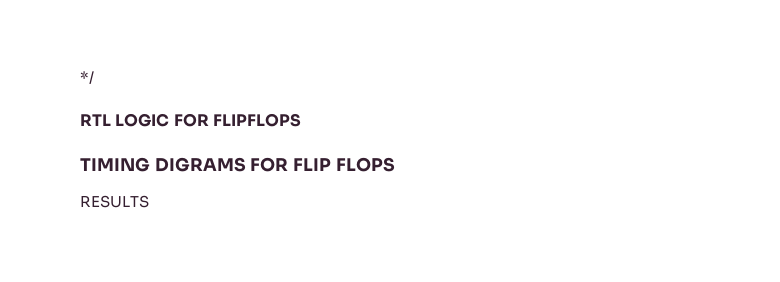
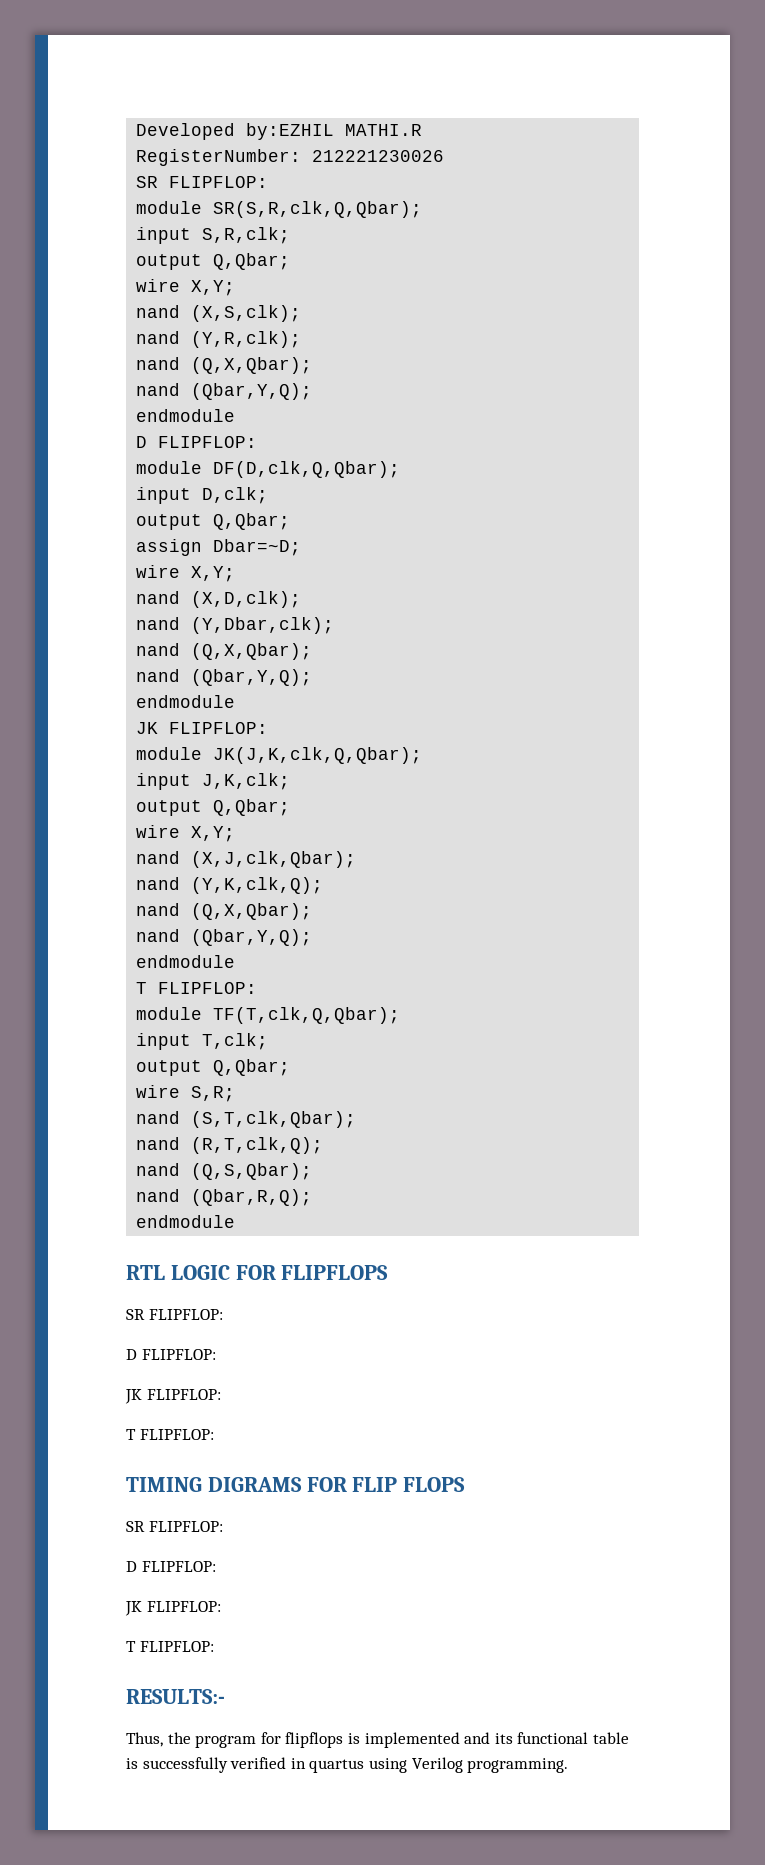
- */
+ Developed by:EZHIL MATHI.R
+ RegisterNumber: 212221230026
+ SR FLIPFLOP:
+ module SR(S,R,clk,Q,Qbar);
+ input S,R,clk;
+ output Q,Qbar;
+ wire X,Y;
+ nand (X,S,clk);
+ nand (Y,R,clk);
+ nand (Q,X,Qbar);
+ nand (Qbar,Y,Q);
+ endmodule
+ D FLIPFLOP:
+ module DF(D,clk,Q,Qbar);
+ input D,clk;
+ output Q,Qbar;
+ assign Dbar=~D;
+ wire X,Y;
+ nand (X,D,clk);
+ nand (Y,Dbar,clk);
+ nand (Q,X,Qbar);
+ nand (Qbar,Y,Q);
+ endmodule
+ JK FLIPFLOP:
+ module JK(J,K,clk,Q,Qbar);
+ input J,K,clk;
+ output Q,Qbar;
+ wire X,Y;
+ nand (X,J,clk,Qbar);
+ nand (Y,K,clk,Q);
+ nand (Q,X,Qbar);
+ nand (Qbar,Y,Q);
+ endmodule
+ T FLIPFLOP:
+ module TF(T,clk,Q,Qbar);
+ input T,clk;
+ output Q,Qbar;
+ wire S,R;
+ nand (S,T,clk,Qbar);
+ nand (R,T,clk,Q);
+ nand (Q,S,Qbar);
+ nand (Qbar,R,Q);
+ endmodule
  RTL LOGIC FOR FLIPFLOPS
+ SR FLIPFLOP:
+ D FLIPFLOP:
+ JK FLIPFLOP:
+ T FLIPFLOP:
  TIMING DIGRAMS FOR FLIP FLOPS
- RESULTS
+ SR FLIPFLOP:
+ D FLIPFLOP:
+ JK FLIPFLOP:
+ T FLIPFLOP:
+ RESULTS:-
+ Thus, the program for flipflops is implemented and its functional table is successfully verified in quartus using Verilog programming.

